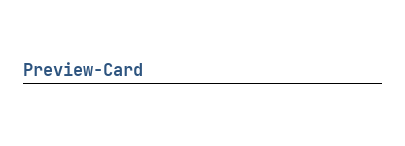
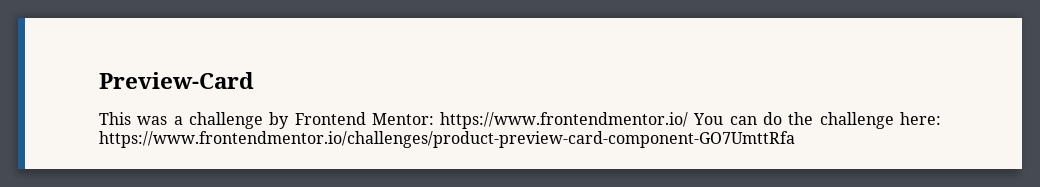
+ This was a challenge by Frontend Mentor: https://www.frontendmentor.io/ You can do the challenge here: https://www.frontendmentor.io/challenges/product-preview-card-component-GO7UmttRfa

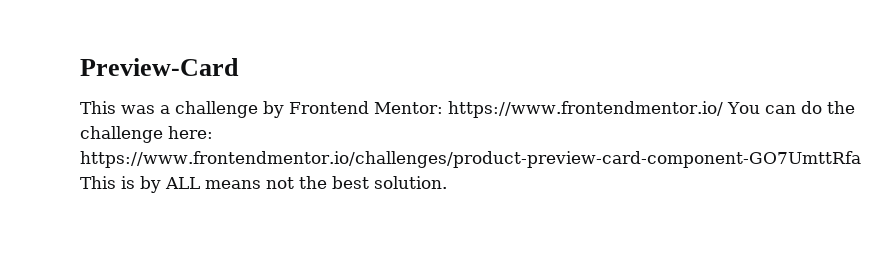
- This was a challenge by Frontend Mentor: https://www.frontendmentor.io/ You can do the challenge here: https://www.frontendmentor.io/challenges/product-preview-card-component-GO7UmttRfa
+ This was a challenge by Frontend Mentor: https://www.frontendmentor.io/ You can do the challenge here: https://www.frontendmentor.io/challenges/product-preview-card-component-GO7UmttRfa This is by ALL means not the best solution.

